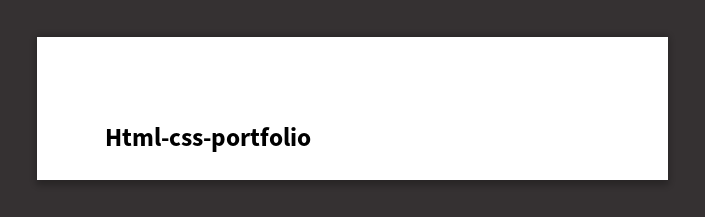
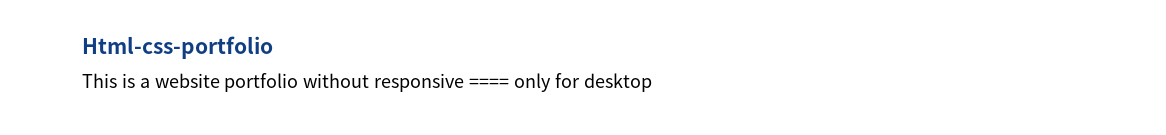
+ This is a website portfolio without responsive ==== only for desktop

